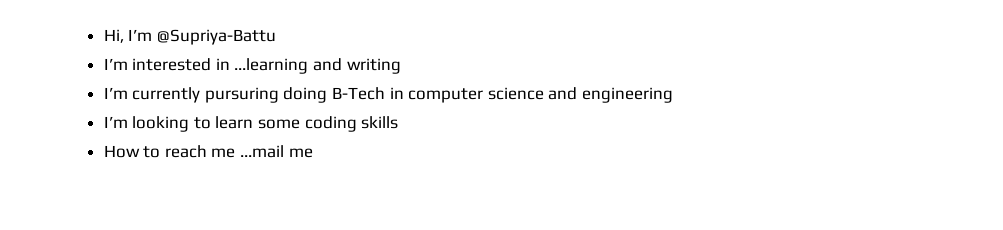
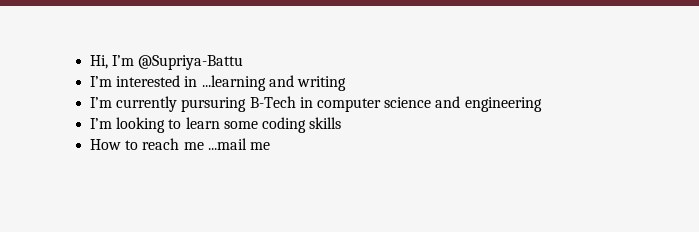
- I’m currently pursuring doing B-Tech in computer science and engineering
+ I’m currently pursuring B-Tech in computer science and engineering

